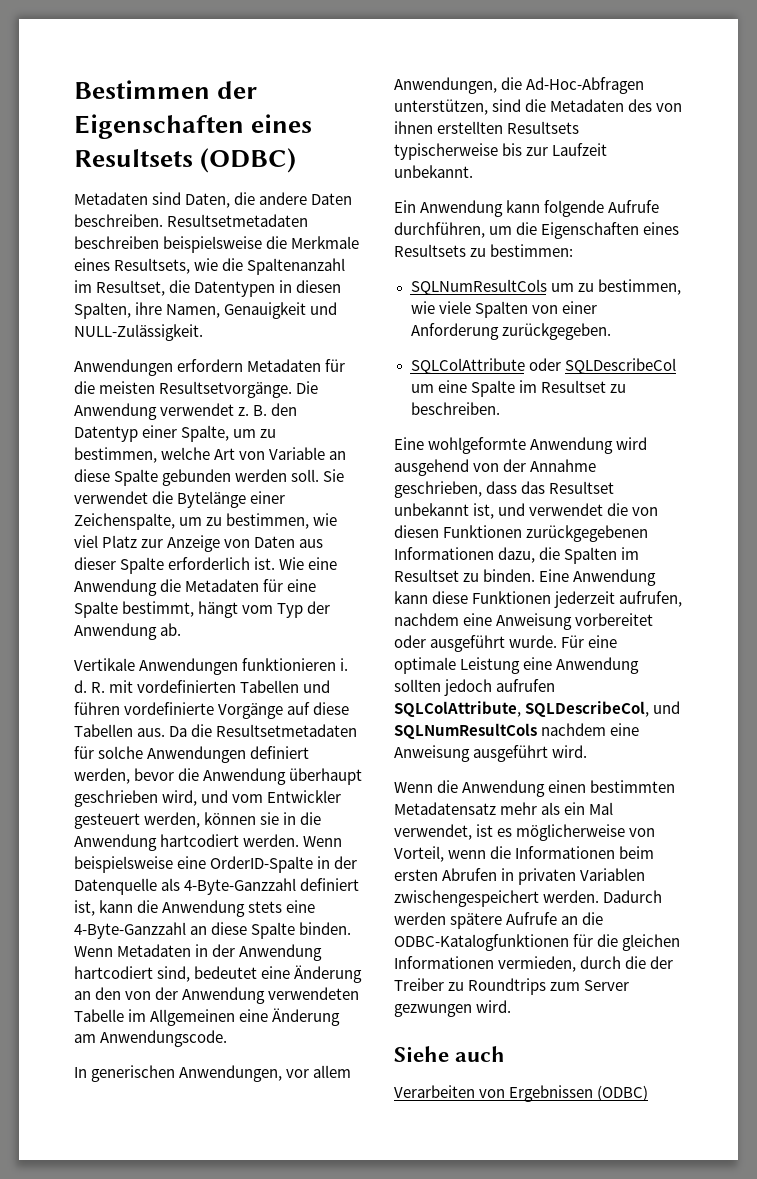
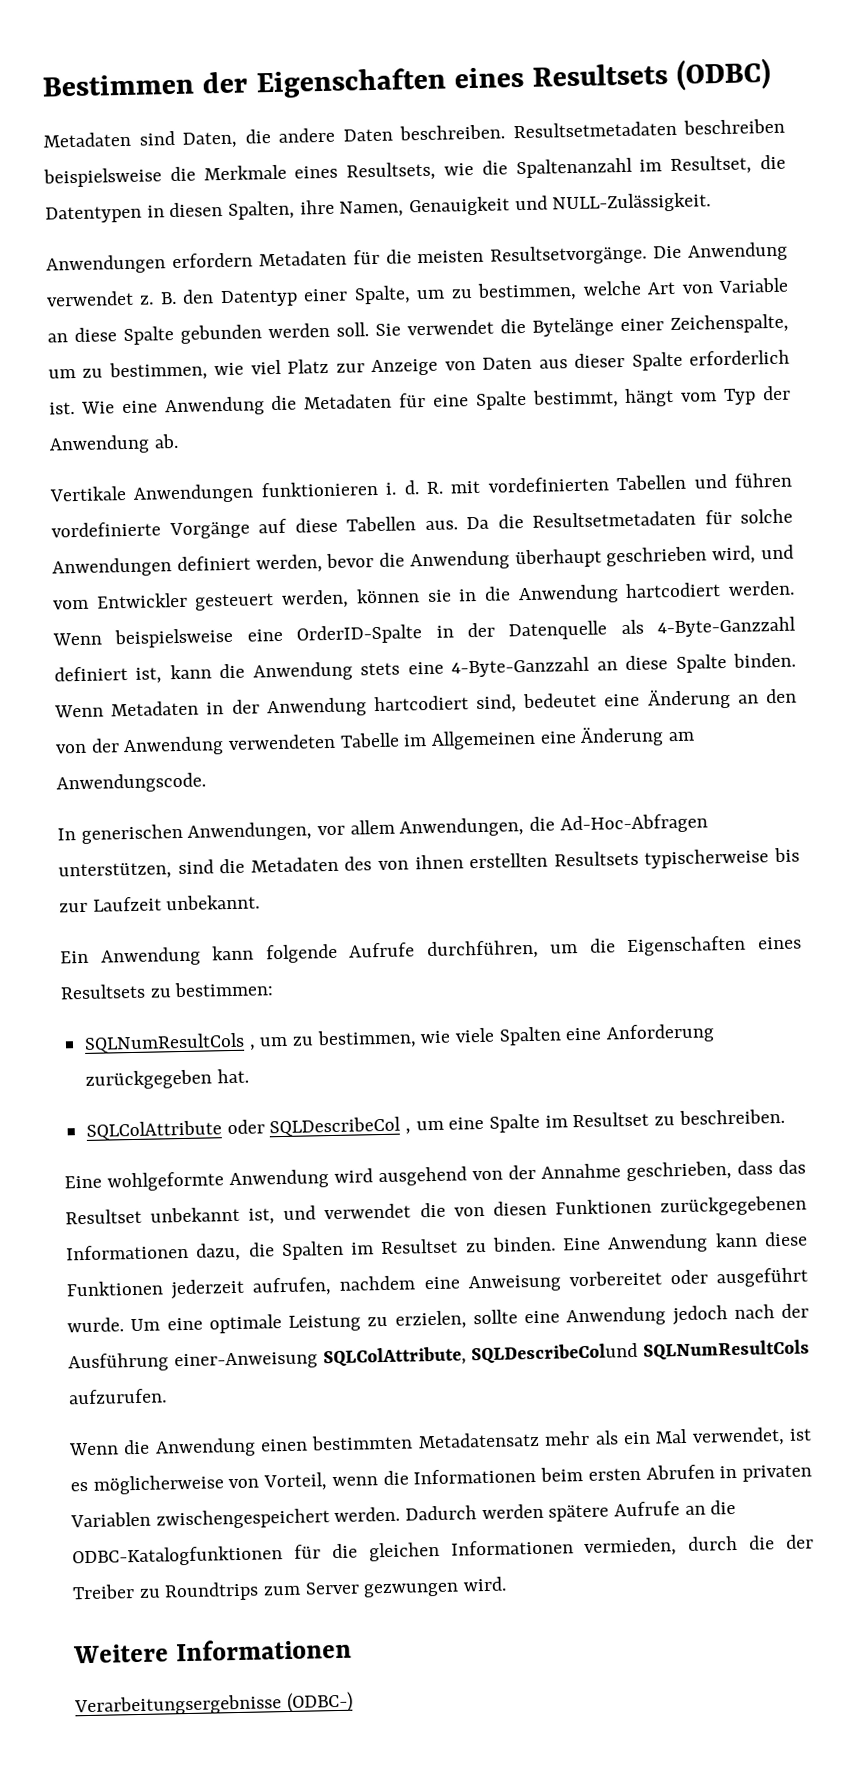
- SQLNumResultCols um zu bestimmen, wie viele Spalten von einer Anforderung zurückgegeben.
+ SQLNumResultCols , um zu bestimmen, wie viele Spalten eine Anforderung zurückgegeben hat.
- SQLColAttribute oder SQLDescribeCol um eine Spalte im Resultset zu beschreiben.
+ SQLColAttribute oder SQLDescribeCol , um eine Spalte im Resultset zu beschreiben.
- Für eine optimale Leistung eine Anwendung sollten jedoch aufrufen SQLColAttribute, SQLDescribeCol, und SQLNumResultCols nachdem eine Anweisung ausgeführt wird.
+ Um eine optimale Leistung zu erzielen, sollte eine Anwendung jedoch nach der Ausführung einer-Anweisung SQLColAttribute, SQLDescribeColund SQLNumResultCols aufzurufen.
- Siehe auch
- Verarbeiten von Ergebnissen (ODBC)
+ Weitere Informationen
+ Verarbeitungsergebnisse (ODBC-)

